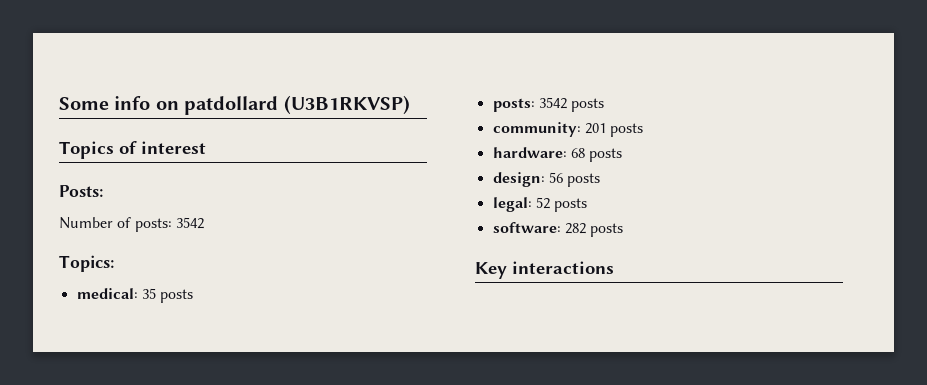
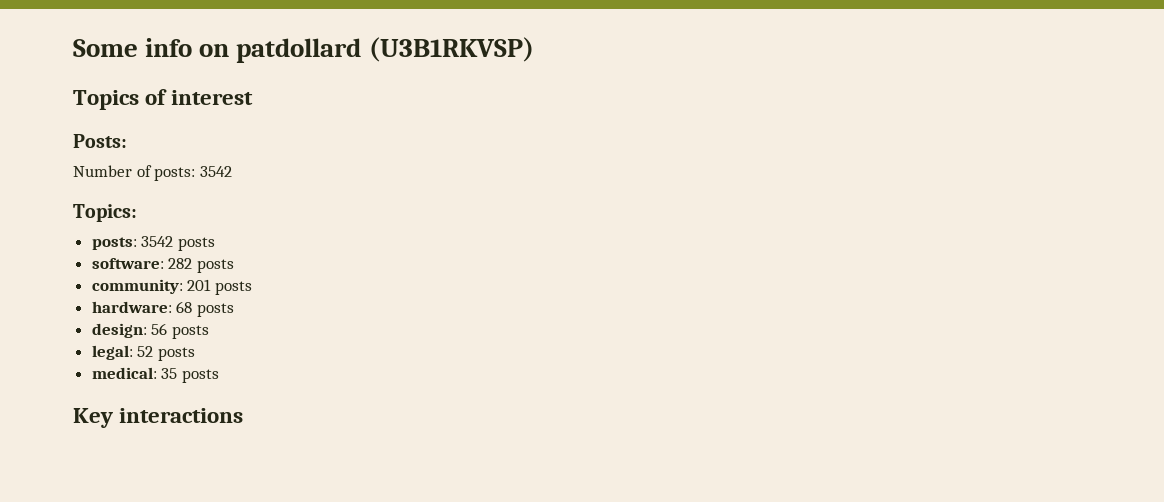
- medical: 35 posts
  posts: 3542 posts
+ software: 282 posts
- software: 282 posts
+ medical: 35 posts

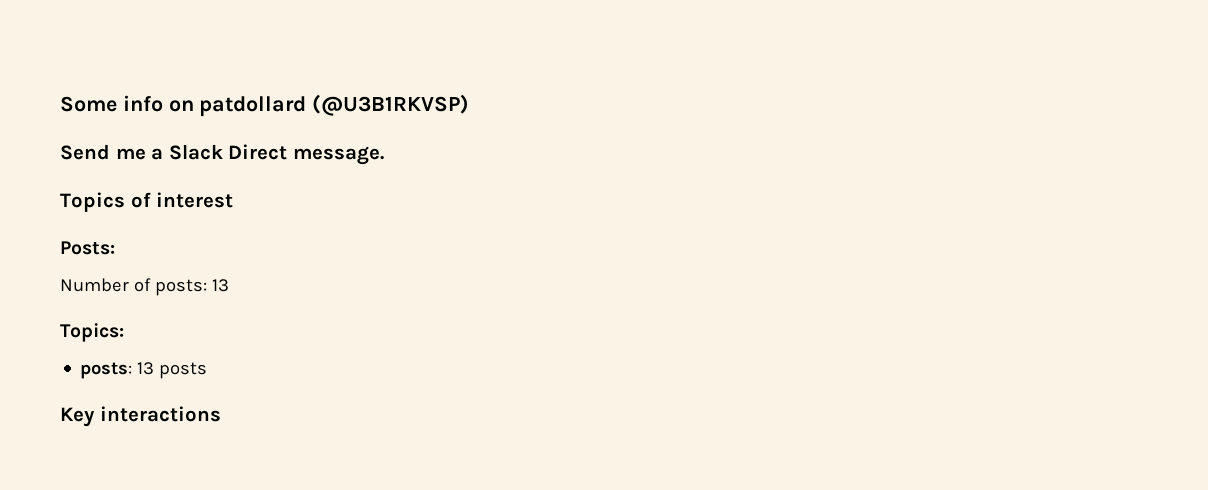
- Some info on patdollard (U3B1RKVSP)
+ Some info on patdollard (@U3B1RKVSP)
+ Send me a Slack Direct message.
- Number of posts: 3542
+ Number of posts: 13
- posts: 3542 posts
- software: 282 posts
- community: 201 posts
- hardware: 68 posts
- design: 56 posts
- legal: 52 posts
- medical: 35 posts
+ posts: 13 posts

